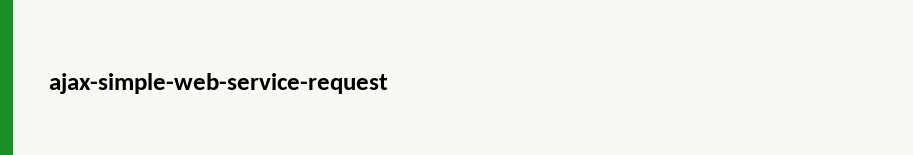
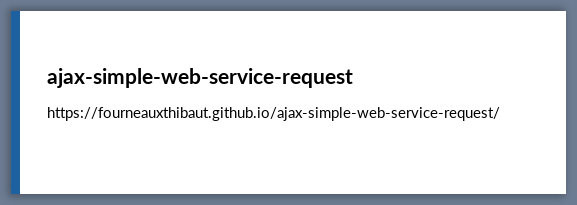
+ https://fourneauxthibaut.github.io/ajax-simple-web-service-request/

